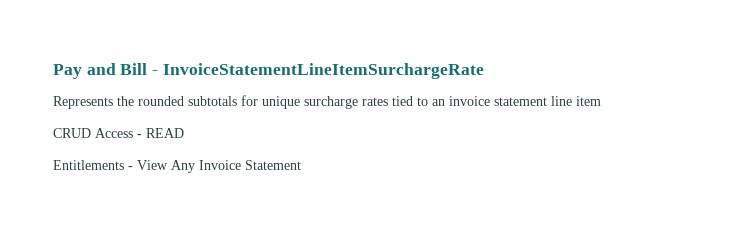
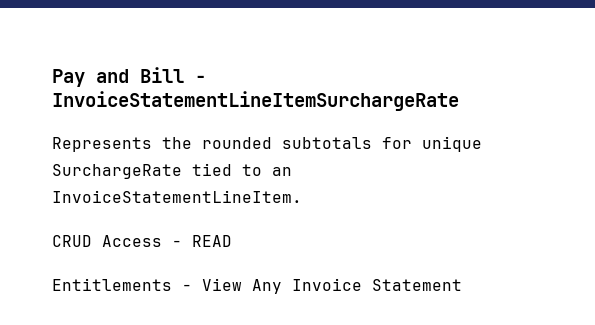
- Represents the rounded subtotals for unique surcharge rates tied to an invoice statement line item
+ Represents the rounded subtotals for unique SurchargeRate tied to an InvoiceStatementLineItem.

